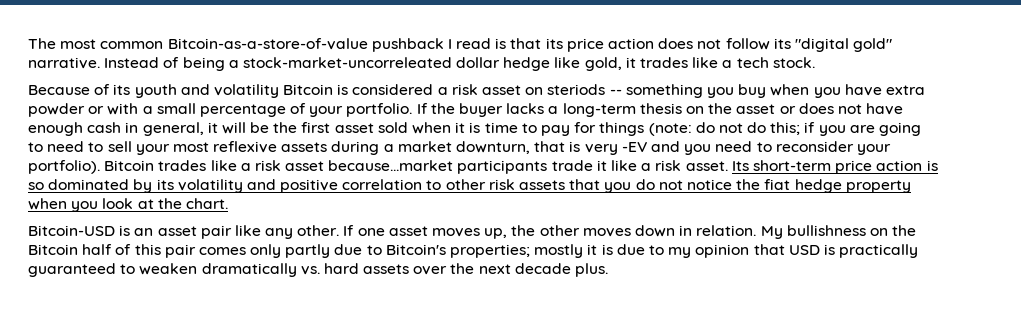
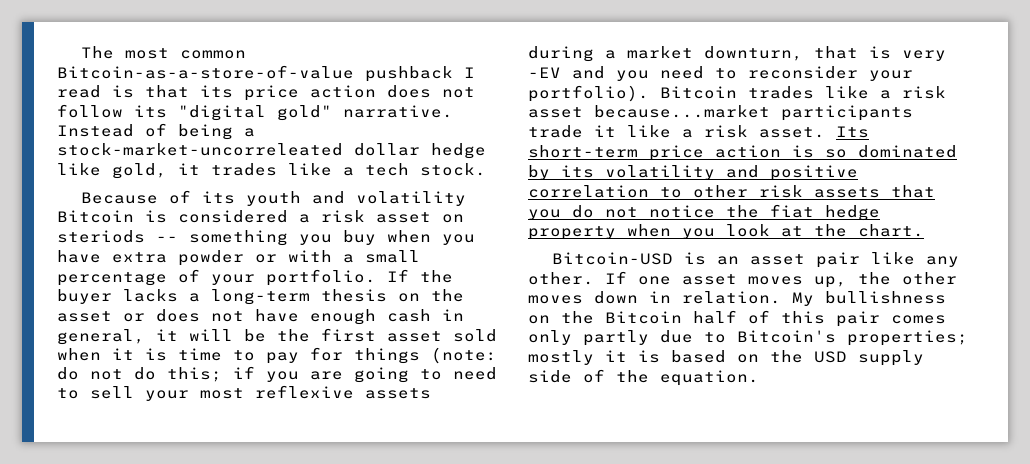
- My bullishness on the Bitcoin half of this pair comes only partly due to Bitcoin's properties; mostly it is due to my opinion that USD is practically guaranteed to weaken dramatically vs. hard assets over the next decade plus.
+ My bullishness on the Bitcoin half of this pair comes only partly due to Bitcoin's properties; mostly it is based on the USD supply side of the equation.

